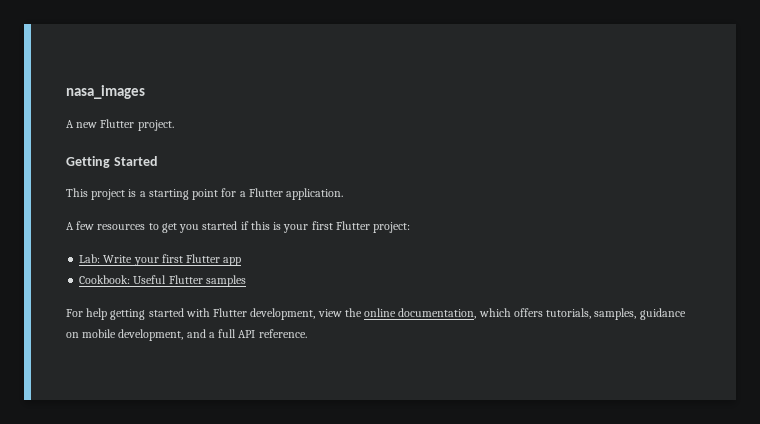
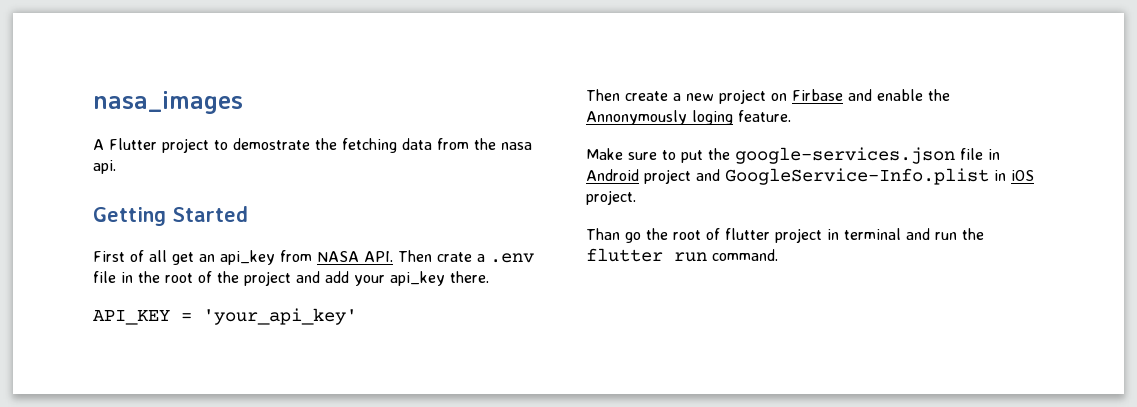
- A new Flutter project.
+ A Flutter project to demostrate the fetching data from the nasa api.
  Getting Started
- This project is a starting point for a Flutter application.
- A few resources to get you started if this is your first Flutter project:
- Lab: Write your first Flutter app
- Cookbook: Useful Flutter samples
- For help getting started with Flutter development, view the online documentation, which offers tutorials, samples, guidance on mobile development, and a full API reference.
+ First of all get an api_key from NASA API. Then crate a .env file in the root of the project and add your api_key there.
+ API_KEY = 'your_api_key'
+ Then create a new project on Firbase and enable the Annonymously loging feature.
+ Make sure to put the google-services.json file in Android project and GoogleService-Info.plist in iOS project.
+ Than go the root of flutter project in terminal and run the flutter run command.

